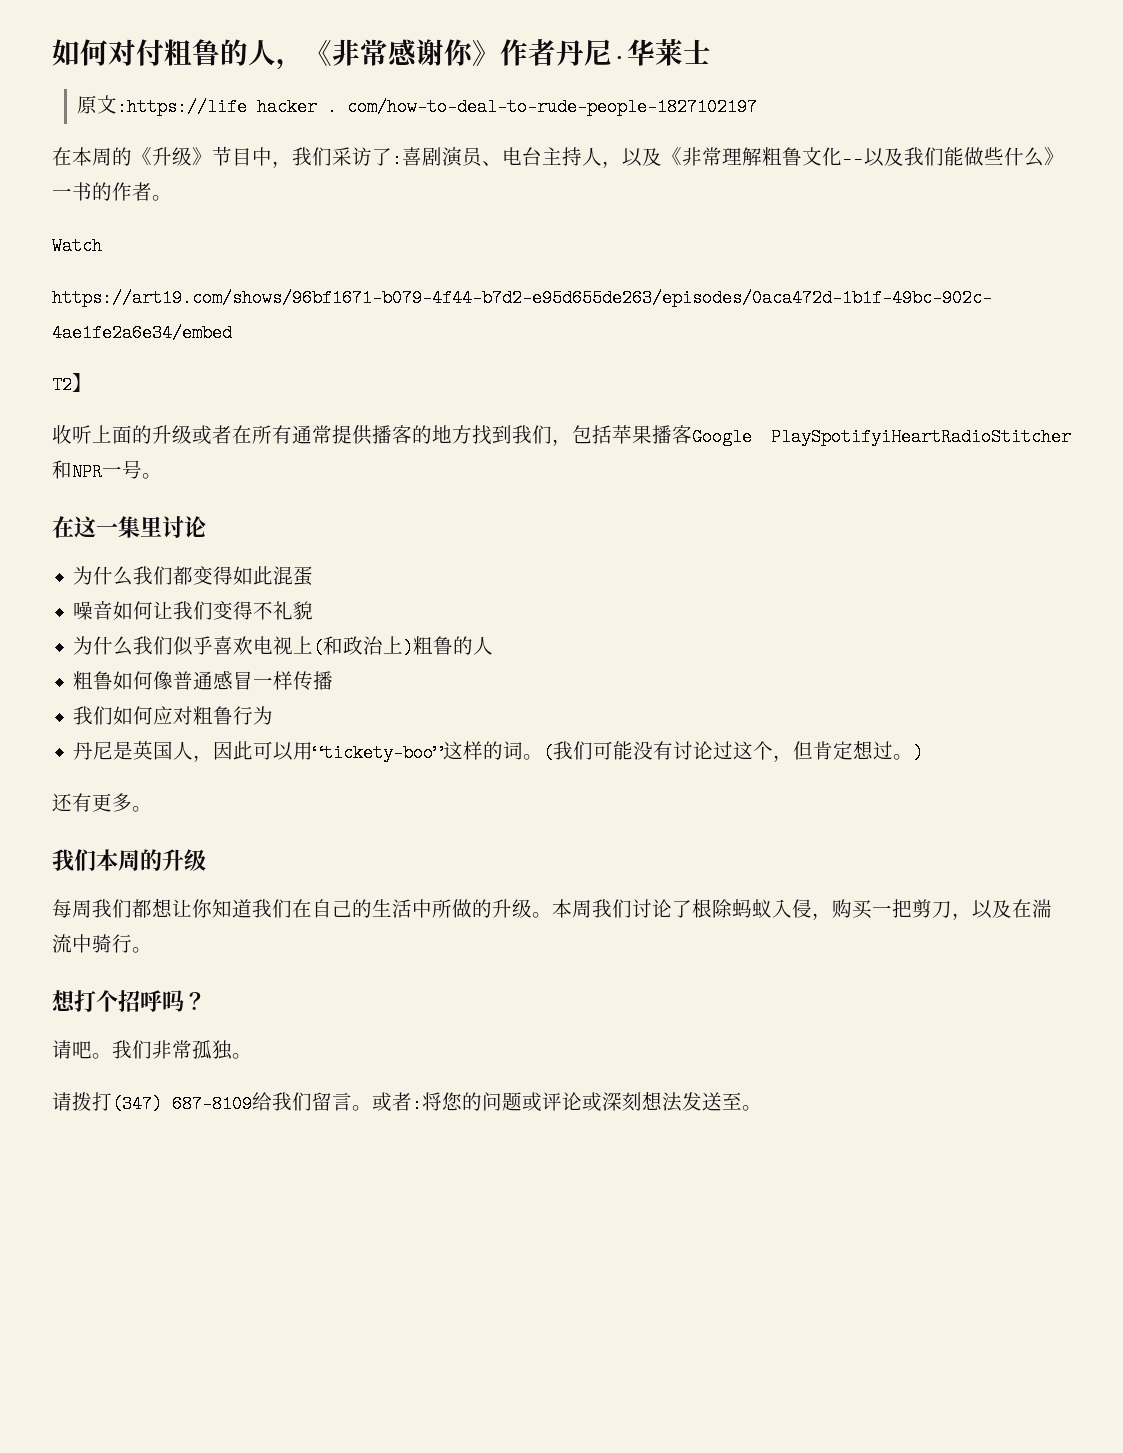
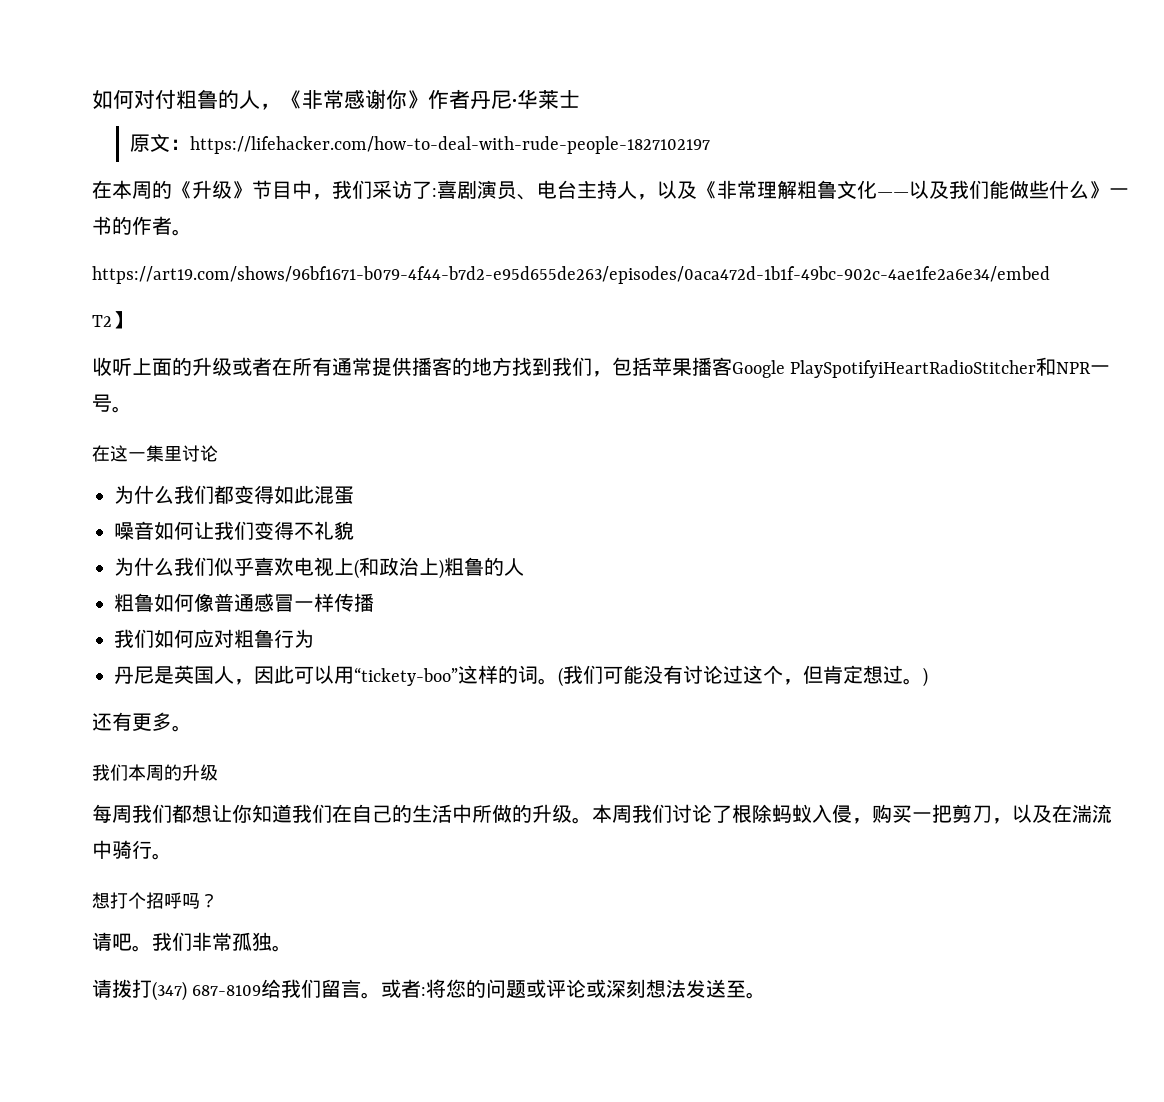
- 原文:https://life hacker . com/how-to-deal-to-rude-people-1827102197
+ 原文：https://lifehacker.com/how-to-deal-with-rude-people-1827102197
- Watch

